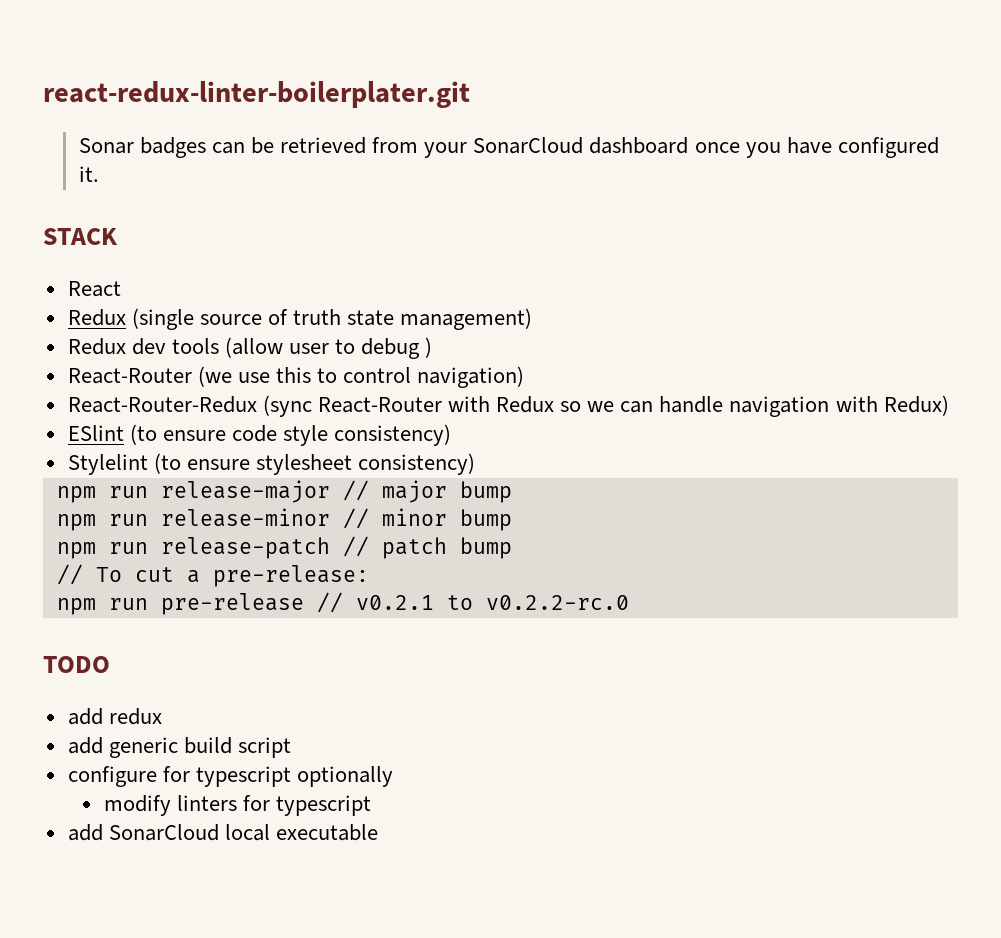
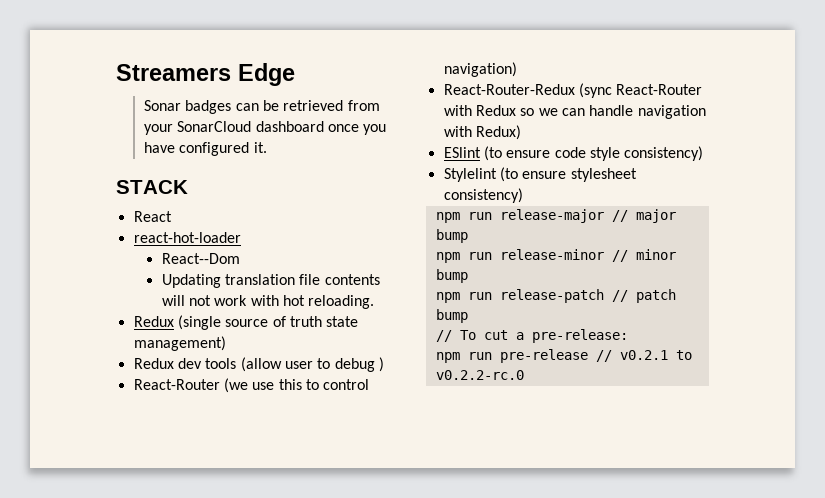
- react-redux-linter-boilerplater.git
+ Streamers Edge
+ react-hot-loader
+ React--Dom
+ Updating translation file contents will not work with hot reloading.
- TODO
- add redux
- add generic build script
- configure for typescript optionally
- modify linters for typescript
- add SonarCloud local executable

